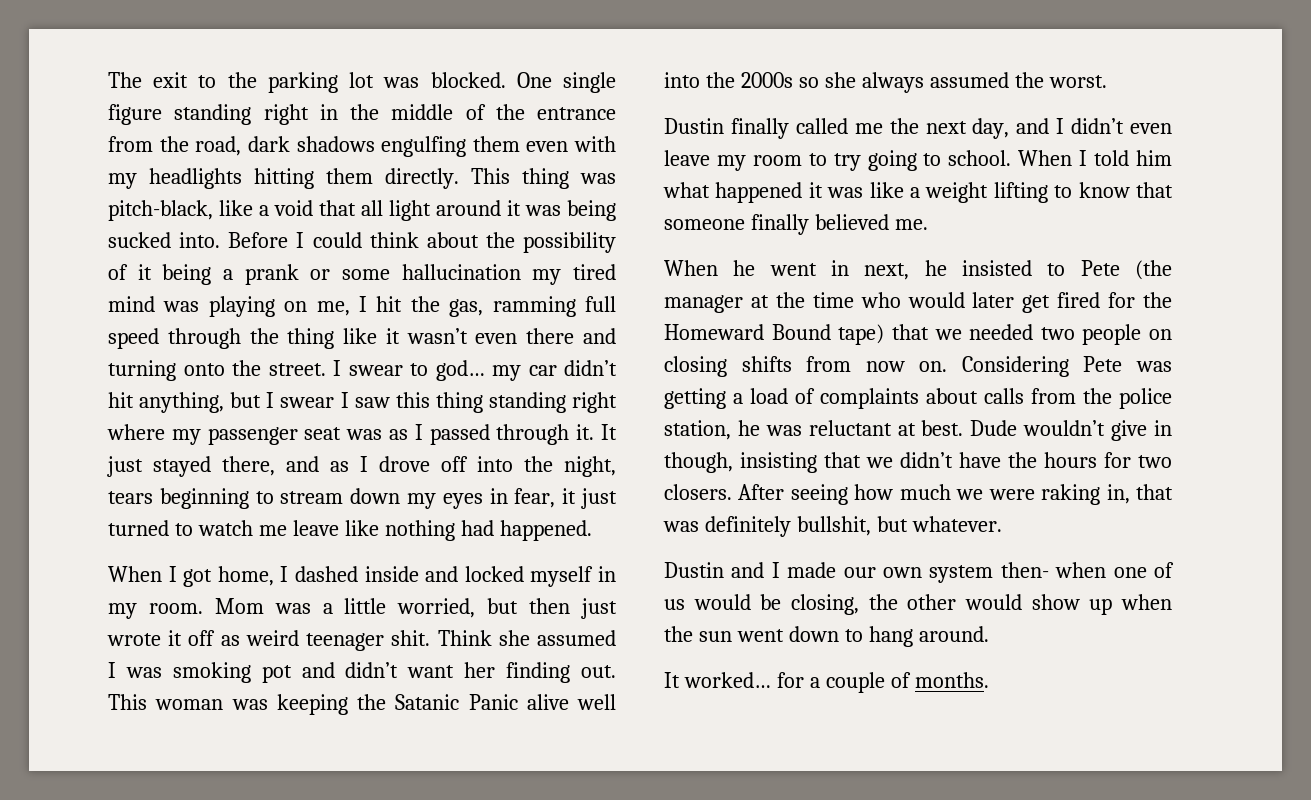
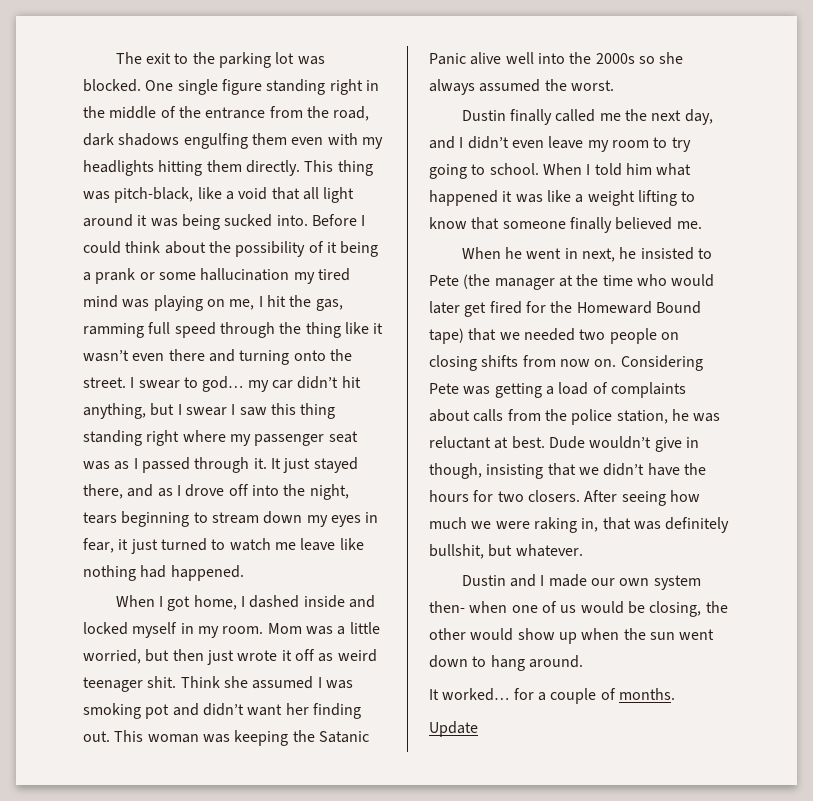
+ Update

